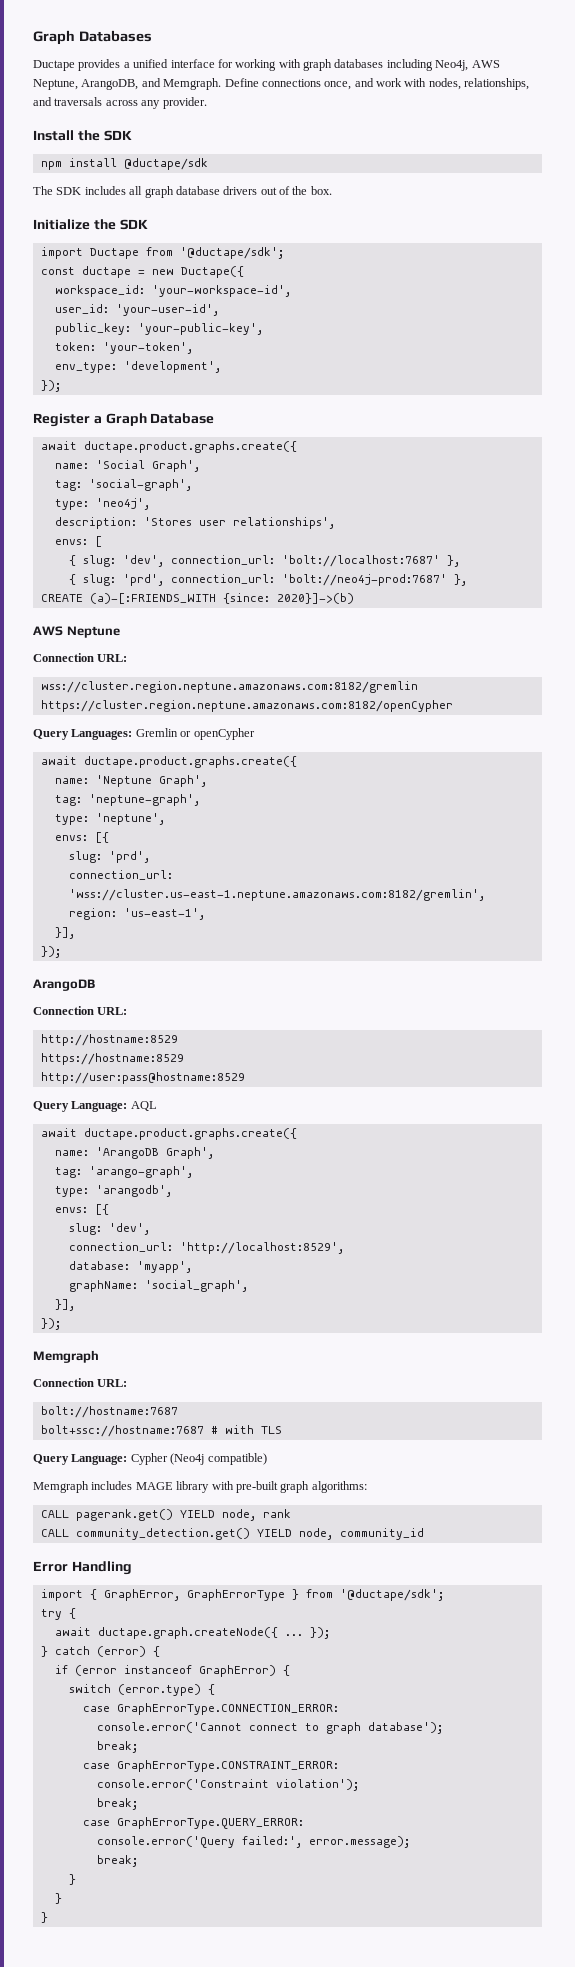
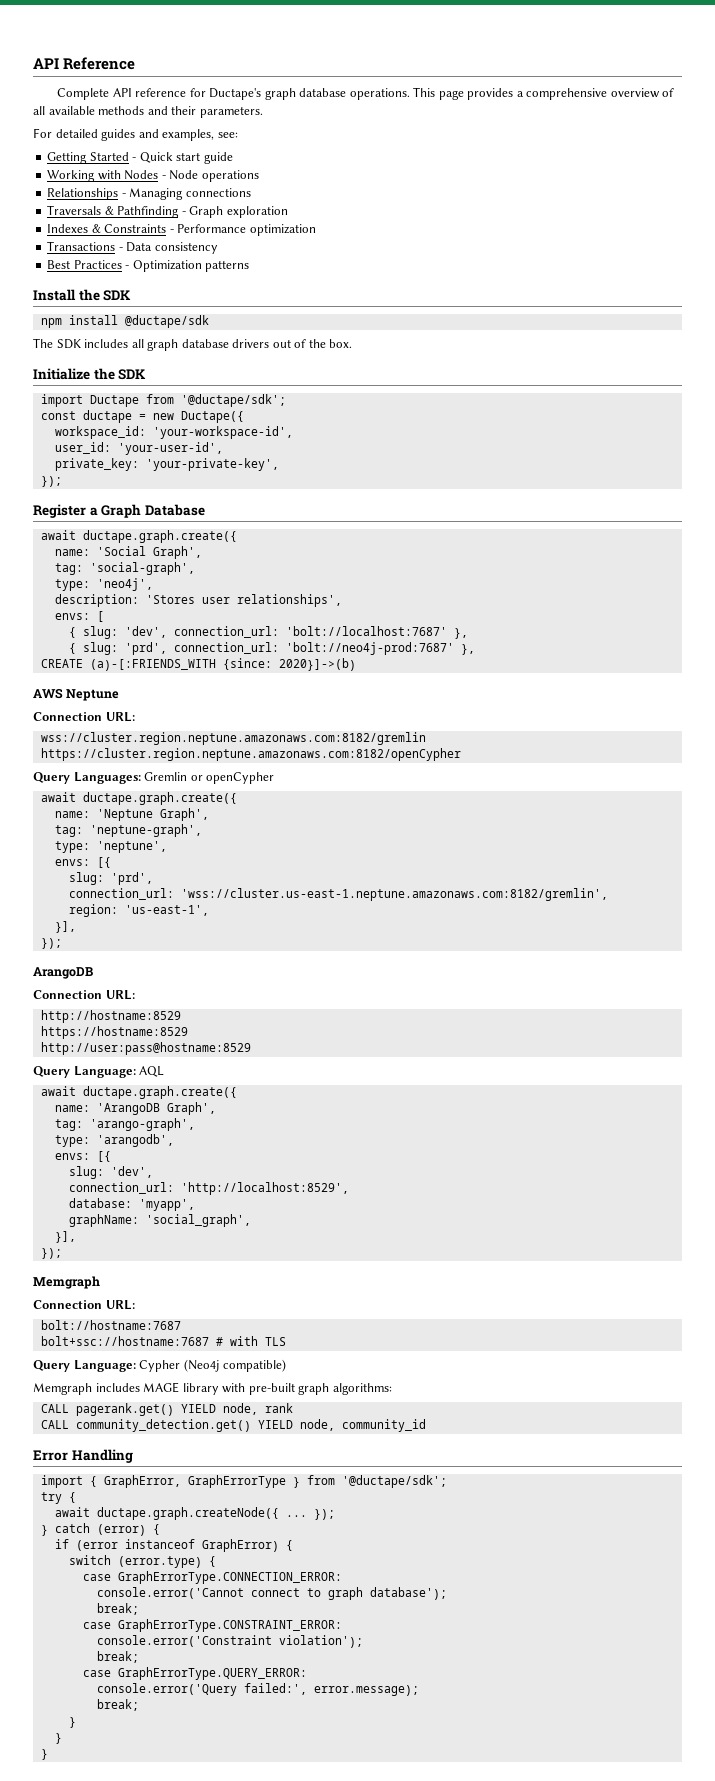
- Graph Databases
- Ductape provides a unified interface for working with graph databases including Neo4j, AWS Neptune, ArangoDB, and Memgraph. Define connections once, and work with nodes, relationships, and traversals across any provider.
+ API Reference
+ Complete API reference for Ductape's graph database operations. This page provides a comprehensive overview of all available methods and their parameters.
+ For detailed guides and examples, see:
+ Getting Started - Quick start guide
+ Working with Nodes - Node operations
+ Relationships - Managing connections
+ Traversals & Pathfinding - Graph exploration
+ Indexes & Constraints - Performance optimization
+ Transactions - Data consistency
+ Best Practices - Optimization patterns
- public_key: 'your-public-key',
- token: 'your-token',
- env_type: 'development',
+ private_key: 'your-private-key',
  Register a Graph Database
- await ductape.product.graphs.create({
+ await ductape.graph.create({
  Query Languages: Gremlin or openCypher
- await ductape.product.graphs.create({
+ await ductape.graph.create({
  Query Language: AQL
- await ductape.product.graphs.create({
+ await ductape.graph.create({

